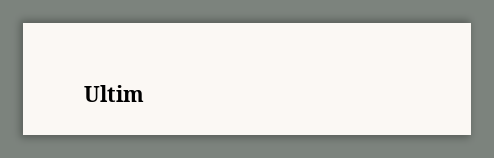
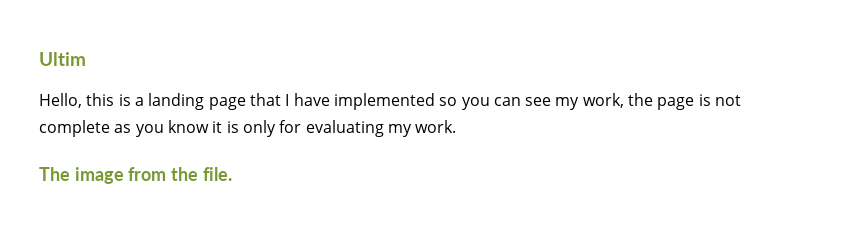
+ Hello, this is a landing page that I have implemented so you can see my work, the page is not complete as you know it is only for evaluating my work.
+ The image from the file.

